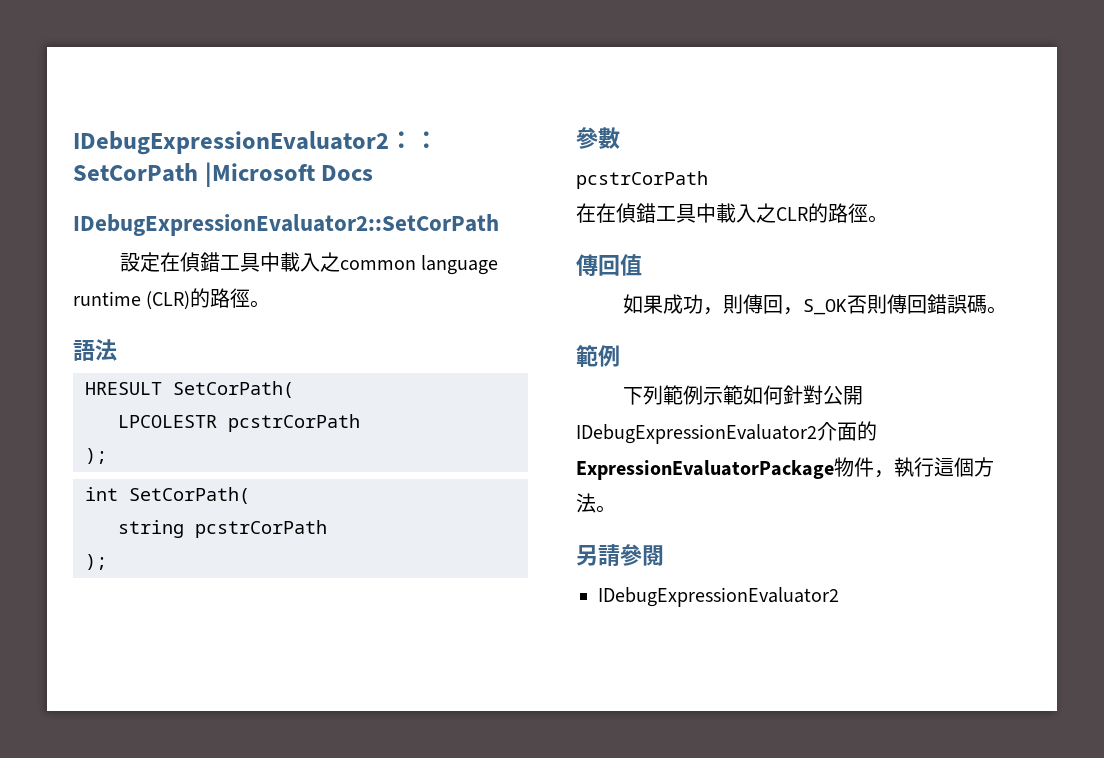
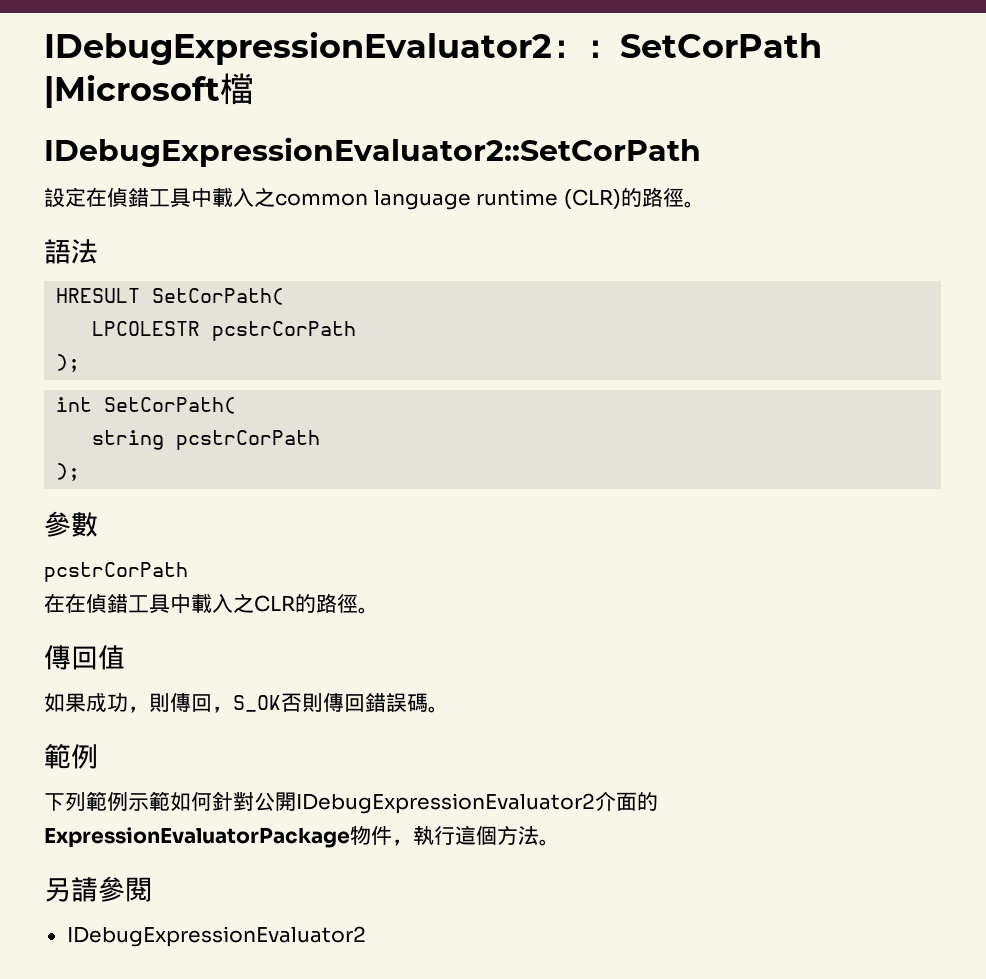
- IDebugExpressionEvaluator2：：SetCorPath |Microsoft Docs
+ IDebugExpressionEvaluator2：：SetCorPath |Microsoft檔

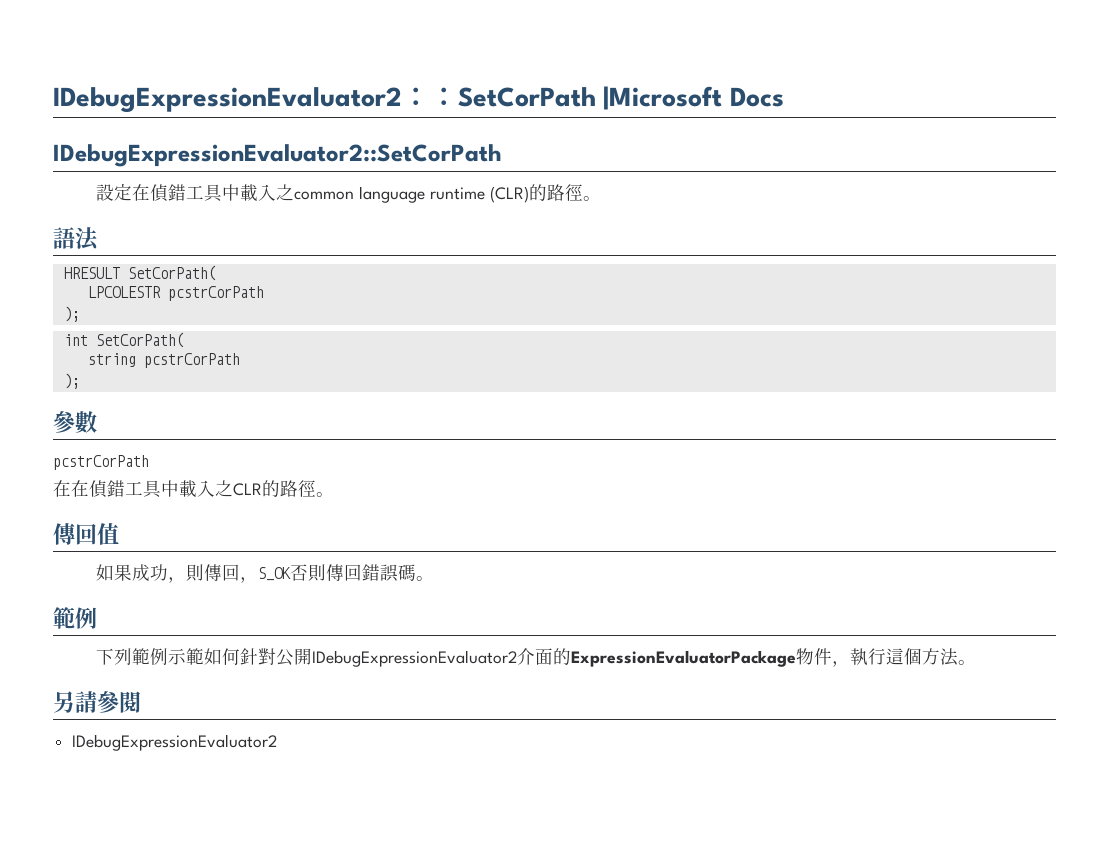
- IDebugExpressionEvaluator2：：SetCorPath |Microsoft檔
+ IDebugExpressionEvaluator2：：SetCorPath |Microsoft Docs

